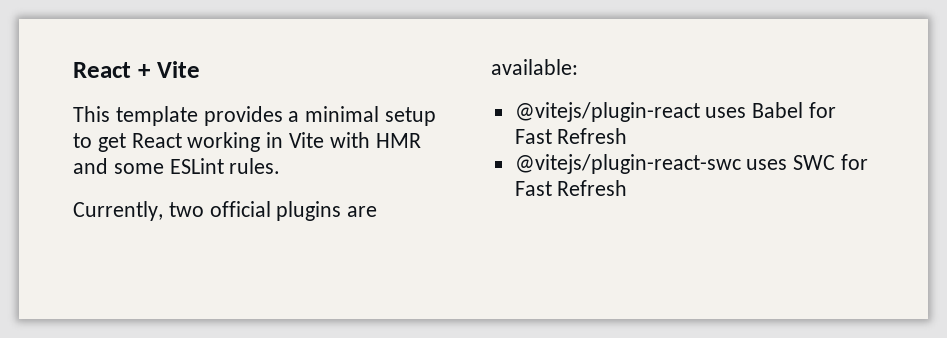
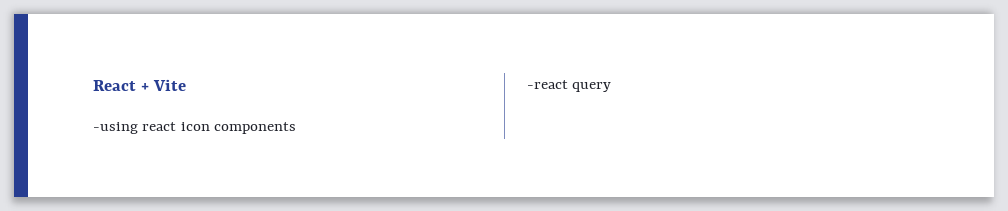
- This template provides a minimal setup to get React working in Vite with HMR and some ESLint rules.
- Currently, two official plugins are available:
- @vitejs/plugin-react uses Babel for Fast Refresh
- @vitejs/plugin-react-swc uses SWC for Fast Refresh
+ -using react icon components
+ -react query

